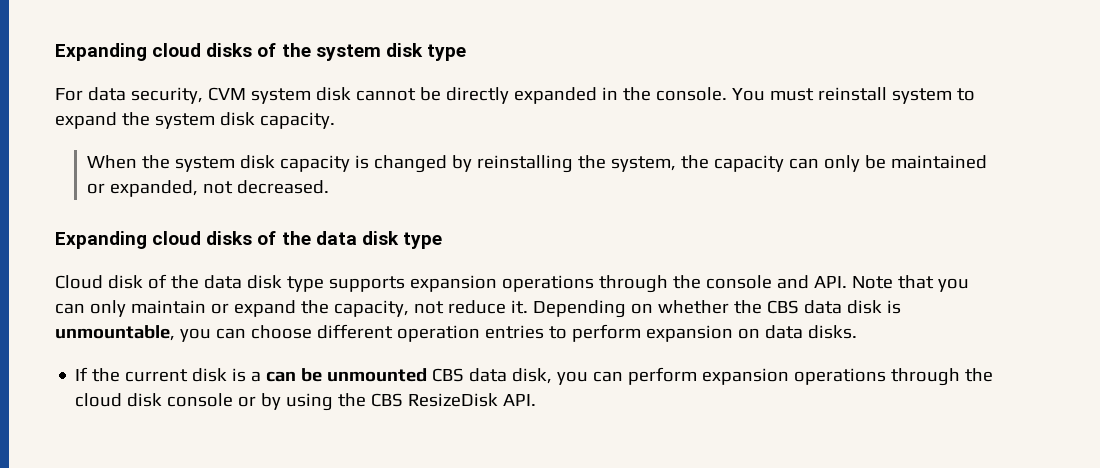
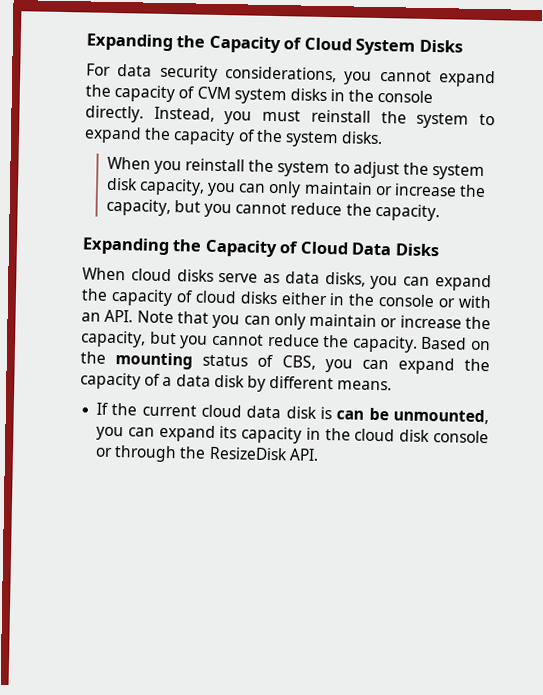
- Expanding cloud disks of the system disk type
- For data security, CVM system disk cannot be directly expanded in the console. You must reinstall system to expand the system disk capacity.
- When the system disk capacity is changed by reinstalling the system, the capacity can only be maintained or expanded, not decreased.
- Expanding cloud disks of the data disk type
- Cloud disk of the data disk type supports expansion operations through the console and API. Note that you can only maintain or expand the capacity, not reduce it. Depending on whether the CBS data disk is unmountable, you can choose different operation entries to perform expansion on data disks.
+ Expanding the Capacity of Cloud System Disks
+ For data security considerations, you cannot expand the capacity of CVM system disks in the console directly. Instead, you must reinstall the system to expand the capacity of the system disks.
+ When you reinstall the system to adjust the system disk capacity, you can only maintain or increase the capacity, but you cannot reduce the capacity.
+ Expanding the Capacity of Cloud Data Disks
+ When cloud disks serve as data disks, you can expand the capacity of cloud disks either in the console or with an API. Note that you can only maintain or increase the capacity, but you cannot reduce the capacity. Based on the mounting status of CBS, you can expand the capacity of a data disk by different means.
- If the current disk is a can be unmounted CBS data disk, you can perform expansion operations through the cloud disk console or by using the CBS ResizeDisk API.
+ If the current cloud data disk is can be unmounted, you can expand its capacity in the cloud disk console or through the ResizeDisk API.

